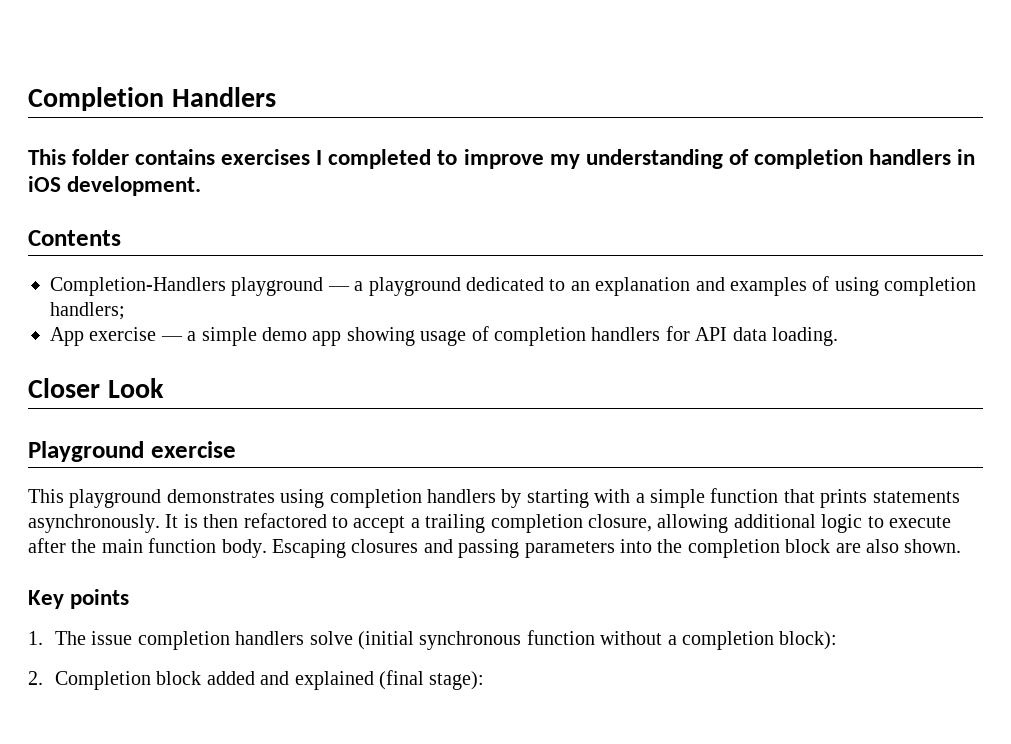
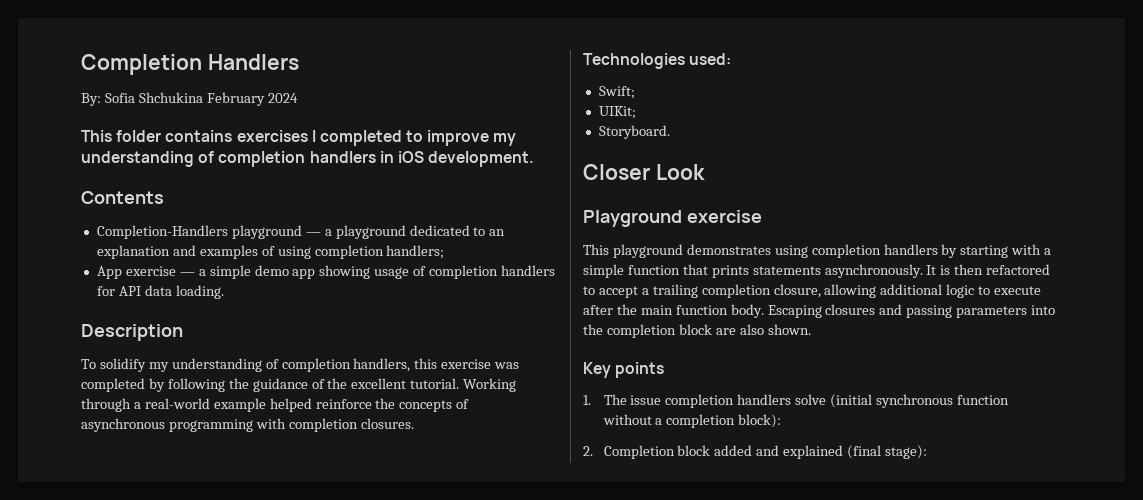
+ By: Sofia Shchukina February 2024
+ Description
+ To solidify my understanding of completion handlers, this exercise was completed by following the guidance of the excellent tutorial. Working through a real-world example helped reinforce the concepts of asynchronous programming with completion closures.
+ Technologies used:
+ Swift;
+ UIKit;
+ Storyboard.

